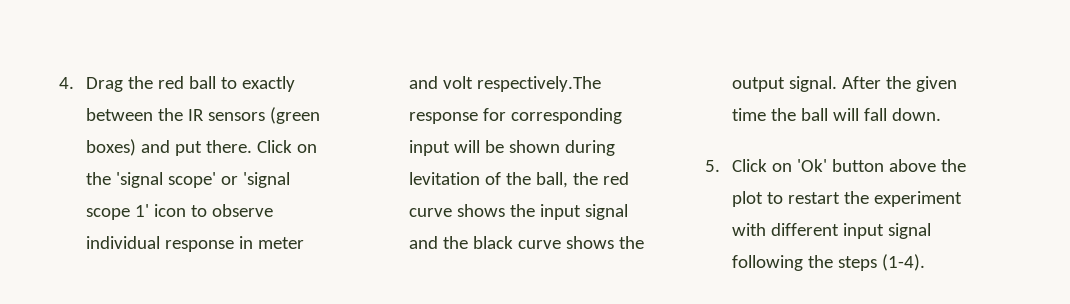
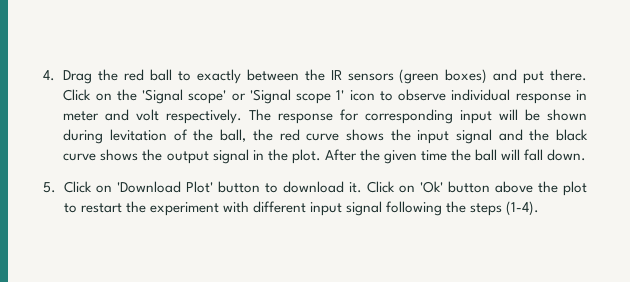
- Click on the 'signal scope' or 'signal scope 1' icon to observe individual response in meter and volt respectively.The response for corresponding input will be shown during levitation of the ball, the red curve shows the input signal and the black curve shows the output signal.
+ Click on the 'Signal scope' or 'Signal scope 1' icon to observe individual response in meter and volt respectively. The response for corresponding input will be shown during levitation of the ball, the red curve shows the input signal and the black curve shows the output signal in the plot.
- 5. Click on 'Ok' button above the plot to restart the experiment with different input signal following the steps (1-4).
+ 5. Click on 'Download Plot' button to download it. Click on 'Ok' button above the plot to restart the experiment with different input signal following the steps (1-4).

